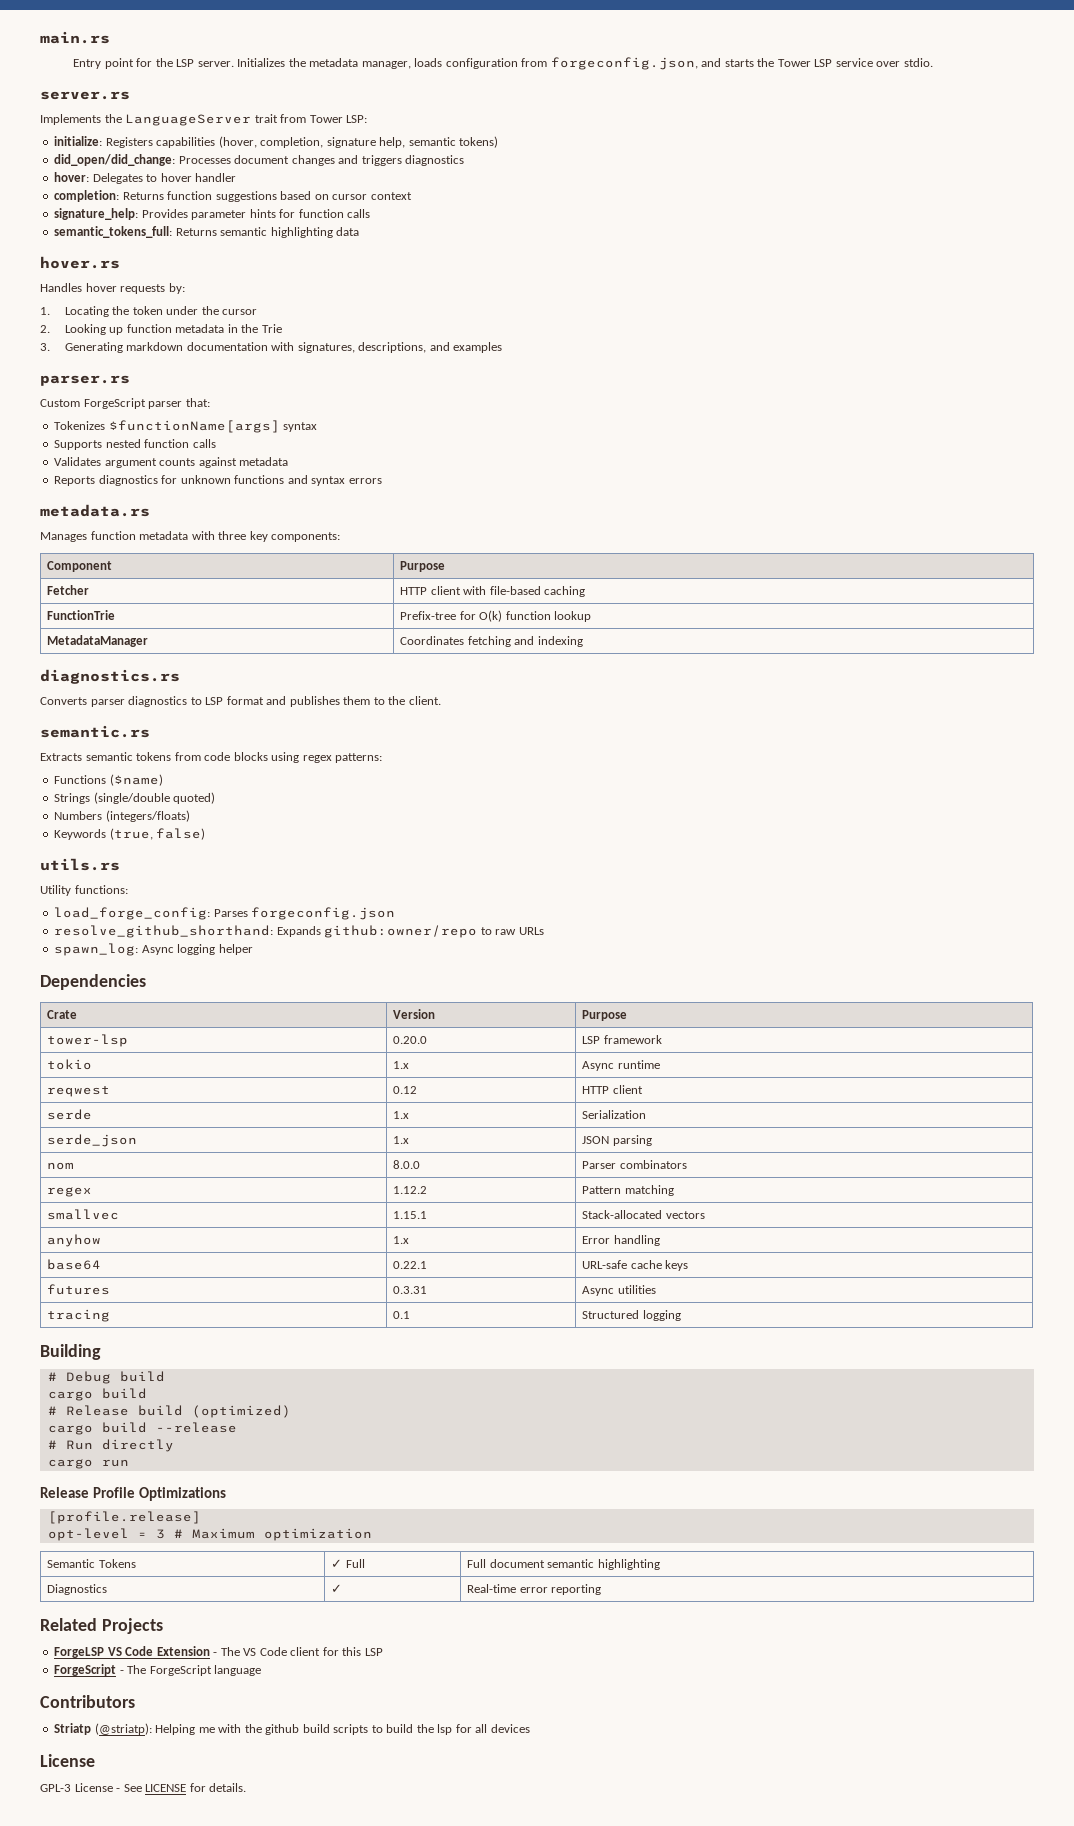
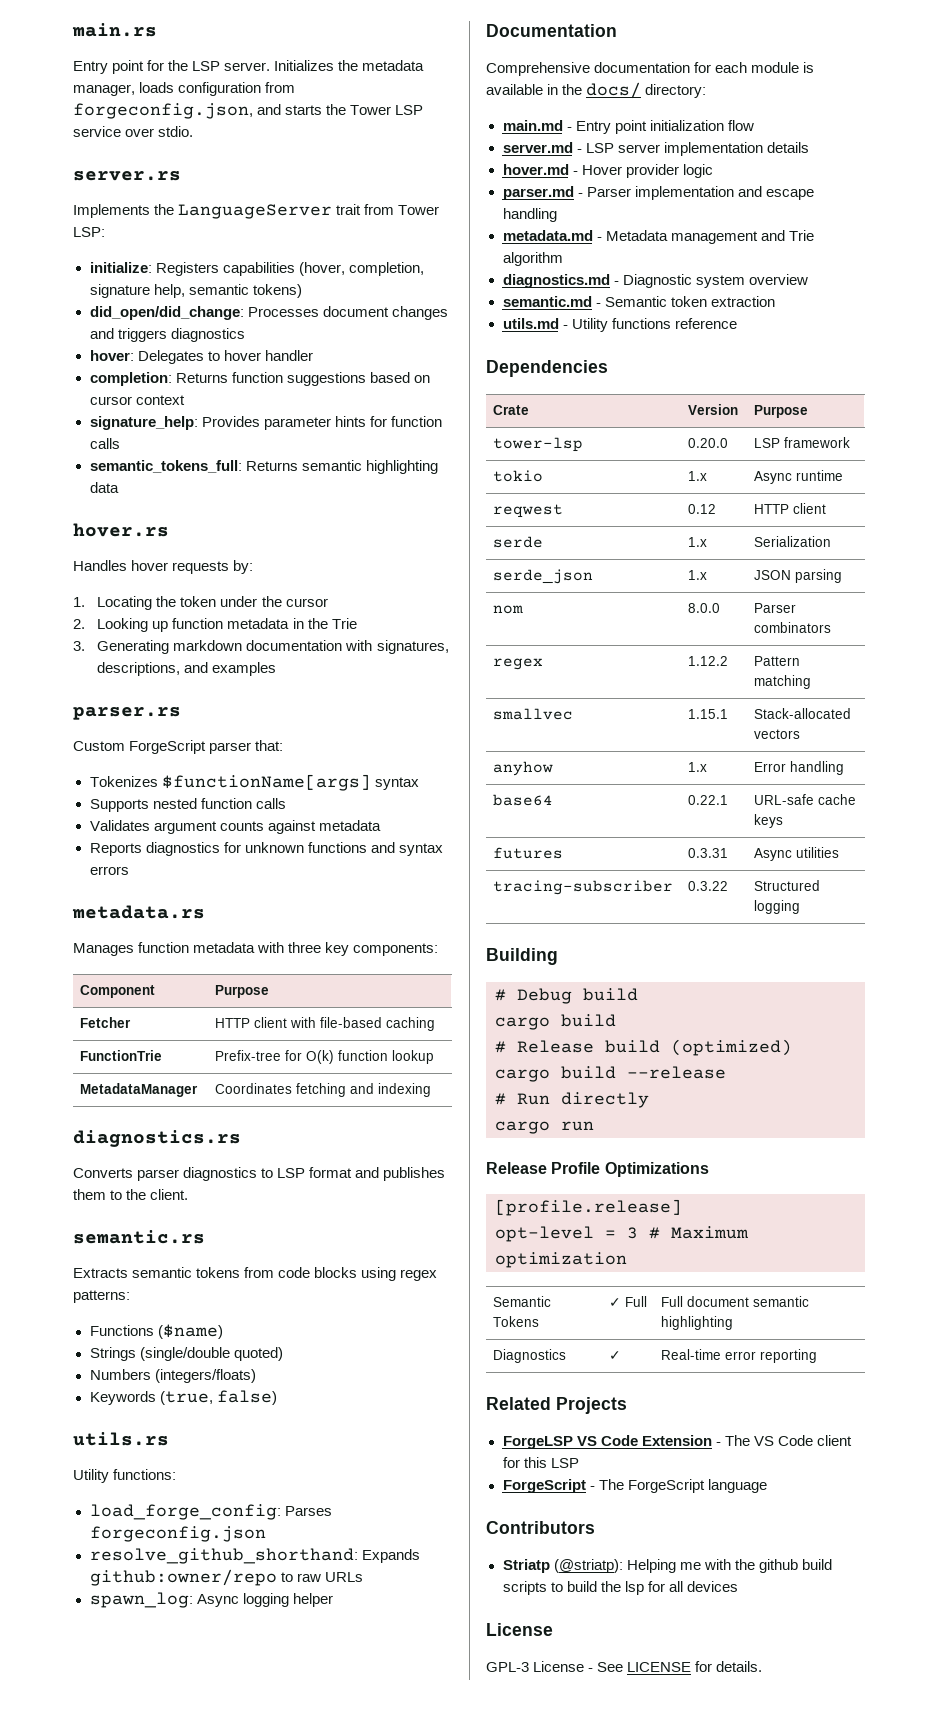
+ Documentation
+ Comprehensive documentation for each module is available in the docs/ directory:
+ main.md - Entry point initialization flow
+ server.md - LSP server implementation details
+ hover.md - Hover provider logic
+ parser.md - Parser implementation and escape handling
+ metadata.md - Metadata management and Trie algorithm
+ diagnostics.md - Diagnostic system overview
+ semantic.md - Semantic token extraction
+ utils.md - Utility functions reference
- tracing | 0.1 | Structured logging
+ tracing-subscriber | 0.3.22 | Structured logging

